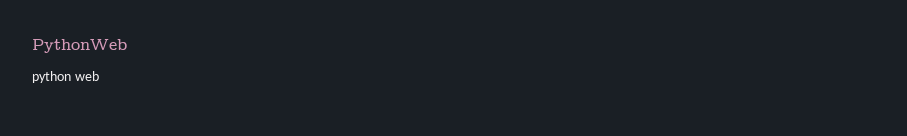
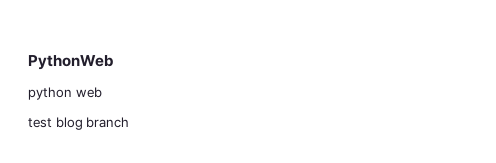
+ test blog branch

